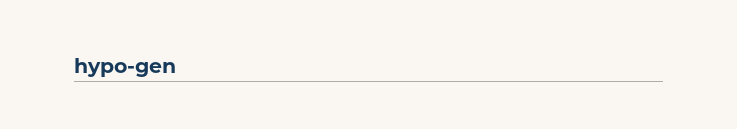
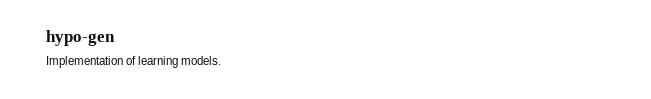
+ Implementation of learning models.

